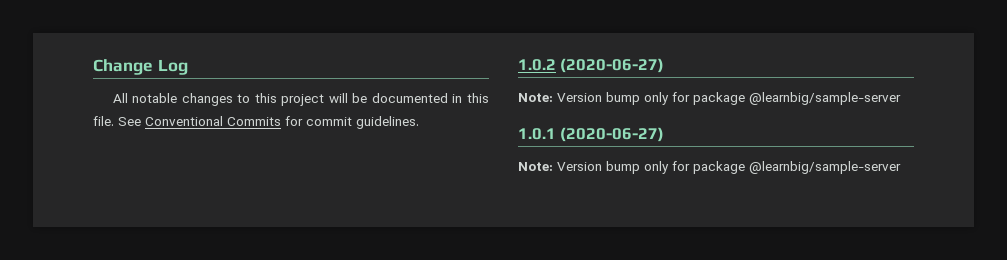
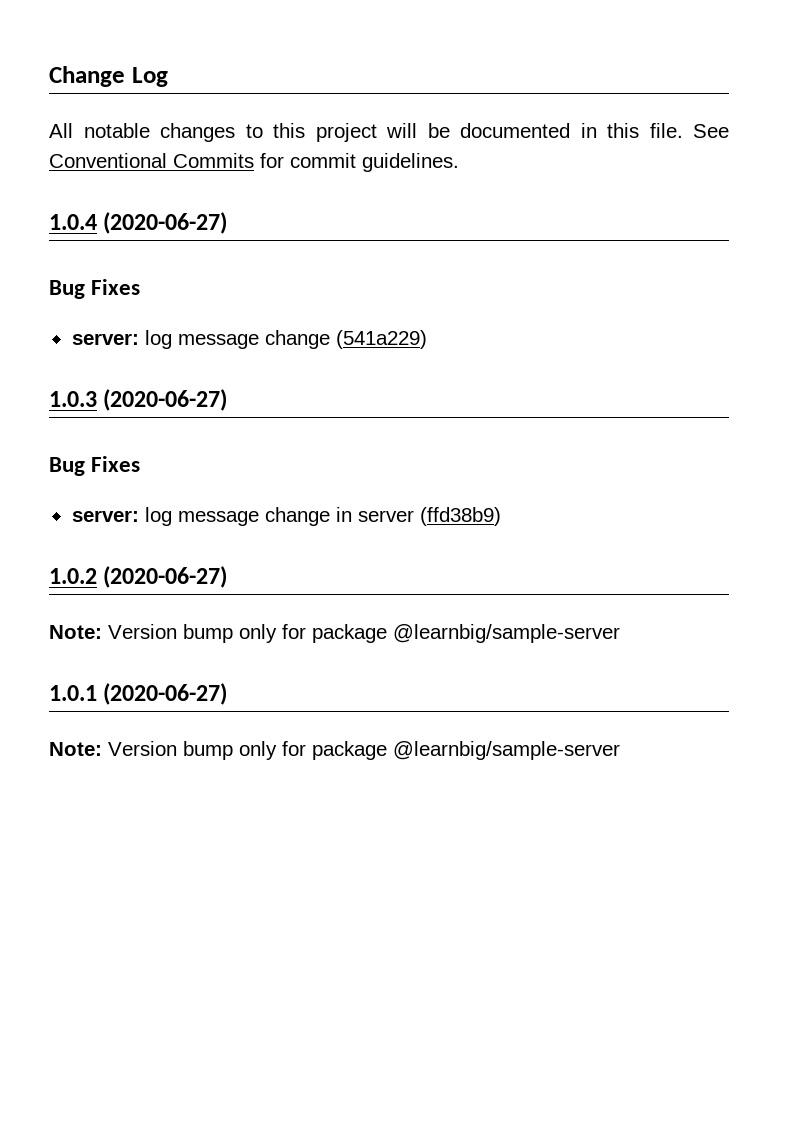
+ 1.0.4 (2020-06-27)
+ Bug Fixes
+ server: log message change (541a229)
+ 1.0.3 (2020-06-27)
+ Bug Fixes
+ server: log message change in server (ffd38b9)

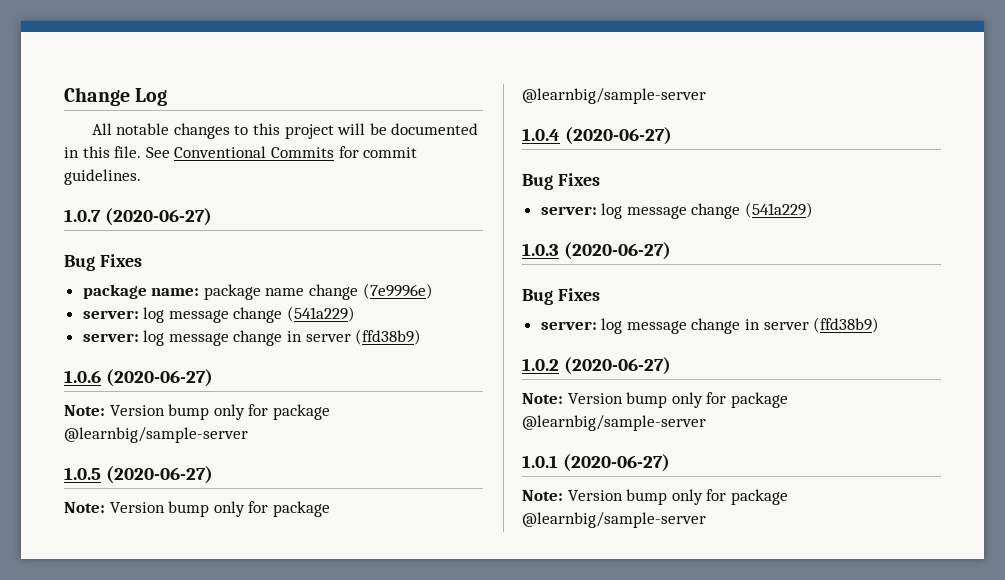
+ 1.0.7 (2020-06-27)
+ Bug Fixes
+ package name: package name change (7e9996e)
+ server: log message change (541a229)
+ server: log message change in server (ffd38b9)
+ 1.0.6 (2020-06-27)
+ Note: Version bump only for package @learnbig/sample-server
+ 1.0.5 (2020-06-27)
+ Note: Version bump only for package @learnbig/sample-server

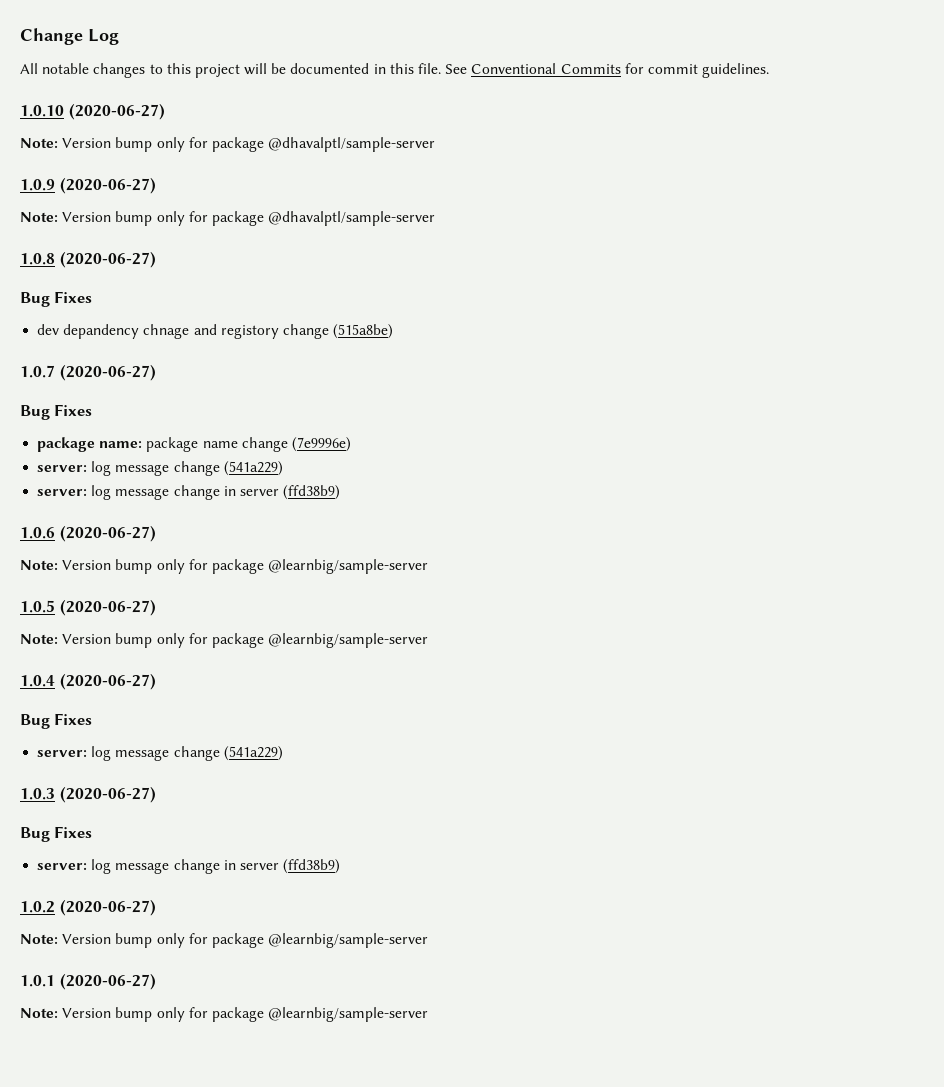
+ 1.0.10 (2020-06-27)
+ Note: Version bump only for package @dhavalptl/sample-server
+ 1.0.9 (2020-06-27)
+ Note: Version bump only for package @dhavalptl/sample-server
+ 1.0.8 (2020-06-27)
+ Bug Fixes
+ dev depandency chnage and registory change (515a8be)

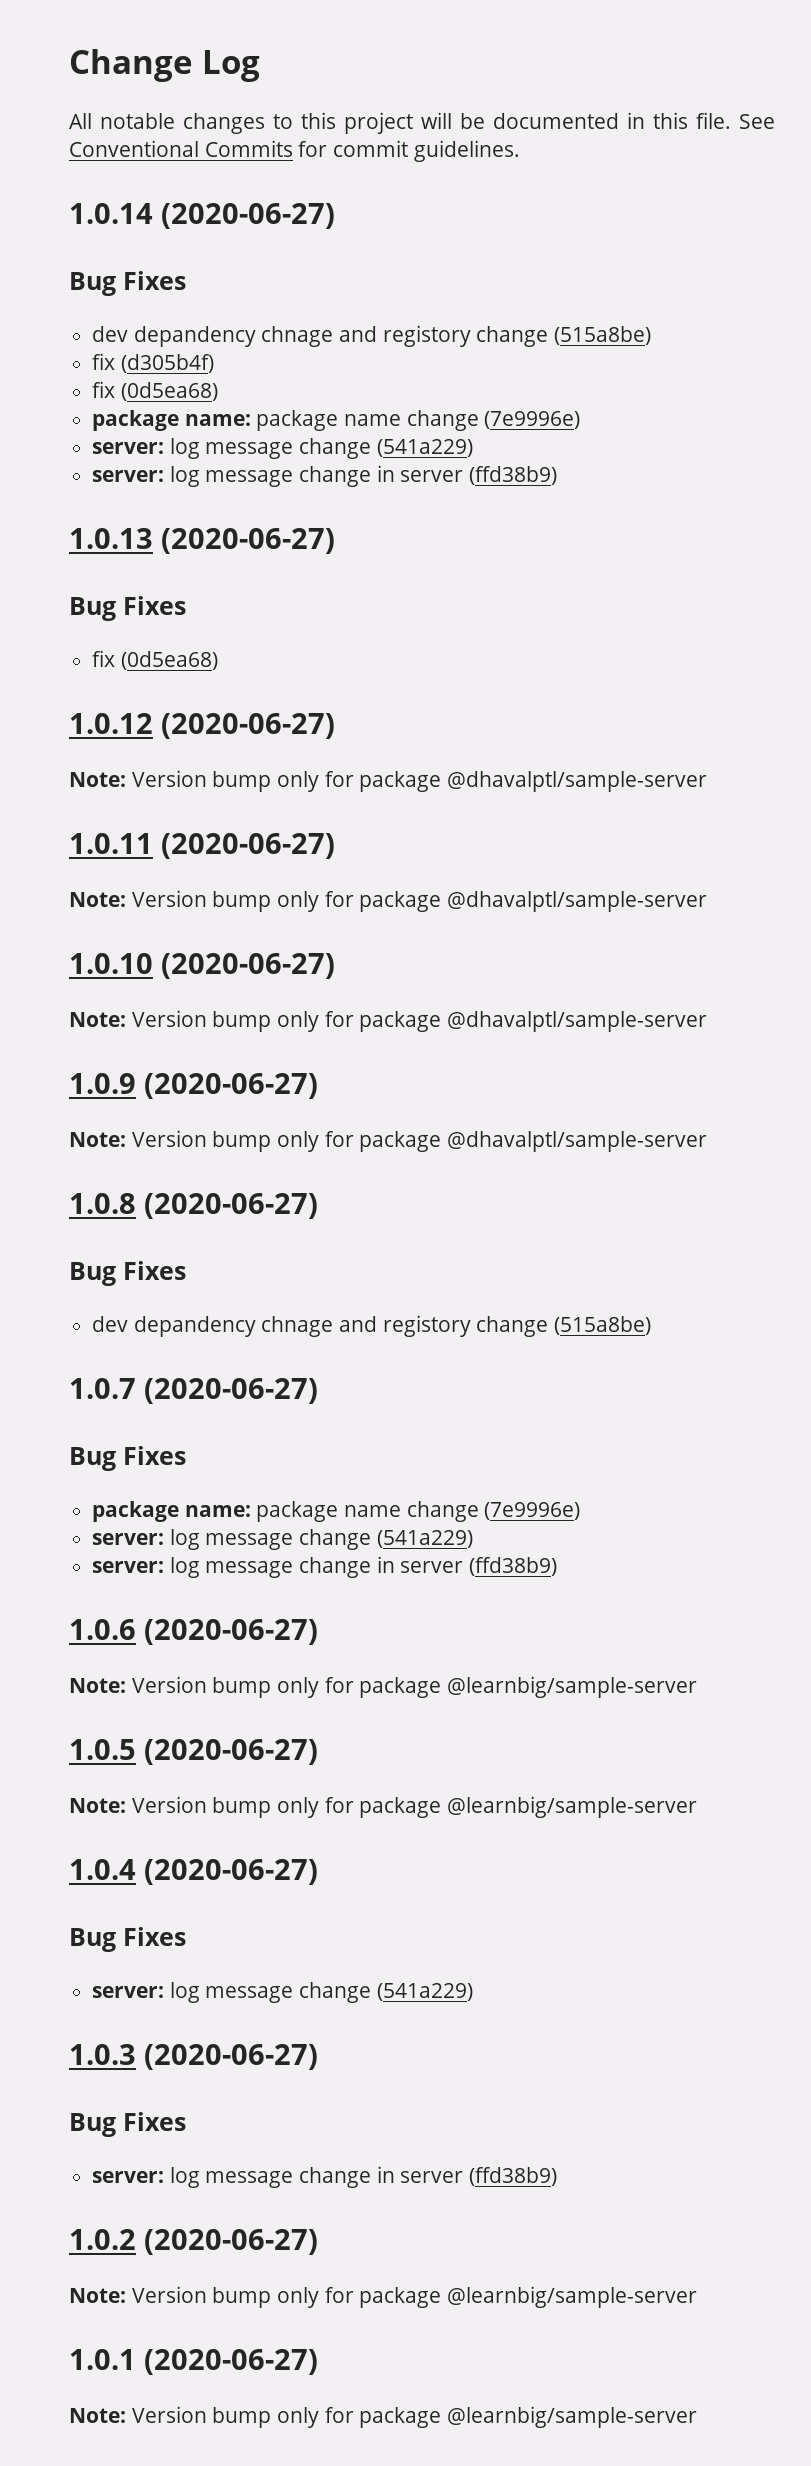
+ 1.0.14 (2020-06-27)
+ Bug Fixes
+ dev depandency chnage and registory change (515a8be)
+ fix (d305b4f)
+ fix (0d5ea68)
+ package name: package name change (7e9996e)
+ server: log message change (541a229)
+ server: log message change in server (ffd38b9)
+ 1.0.13 (2020-06-27)
+ Bug Fixes
+ fix (0d5ea68)
+ 1.0.12 (2020-06-27)
+ Note: Version bump only for package @dhavalptl/sample-server
+ 1.0.11 (2020-06-27)
+ Note: Version bump only for package @dhavalptl/sample-server

